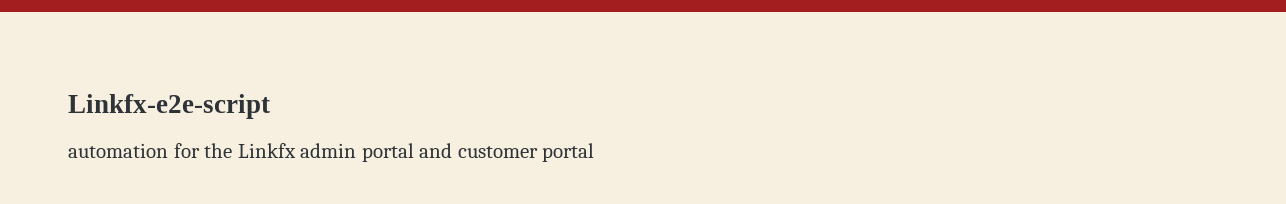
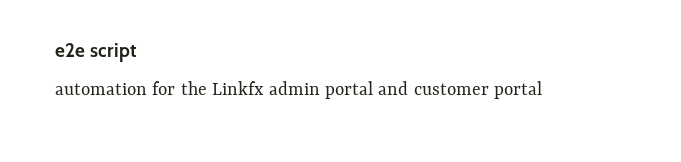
- Linkfx-e2e-script
+ e2e script

